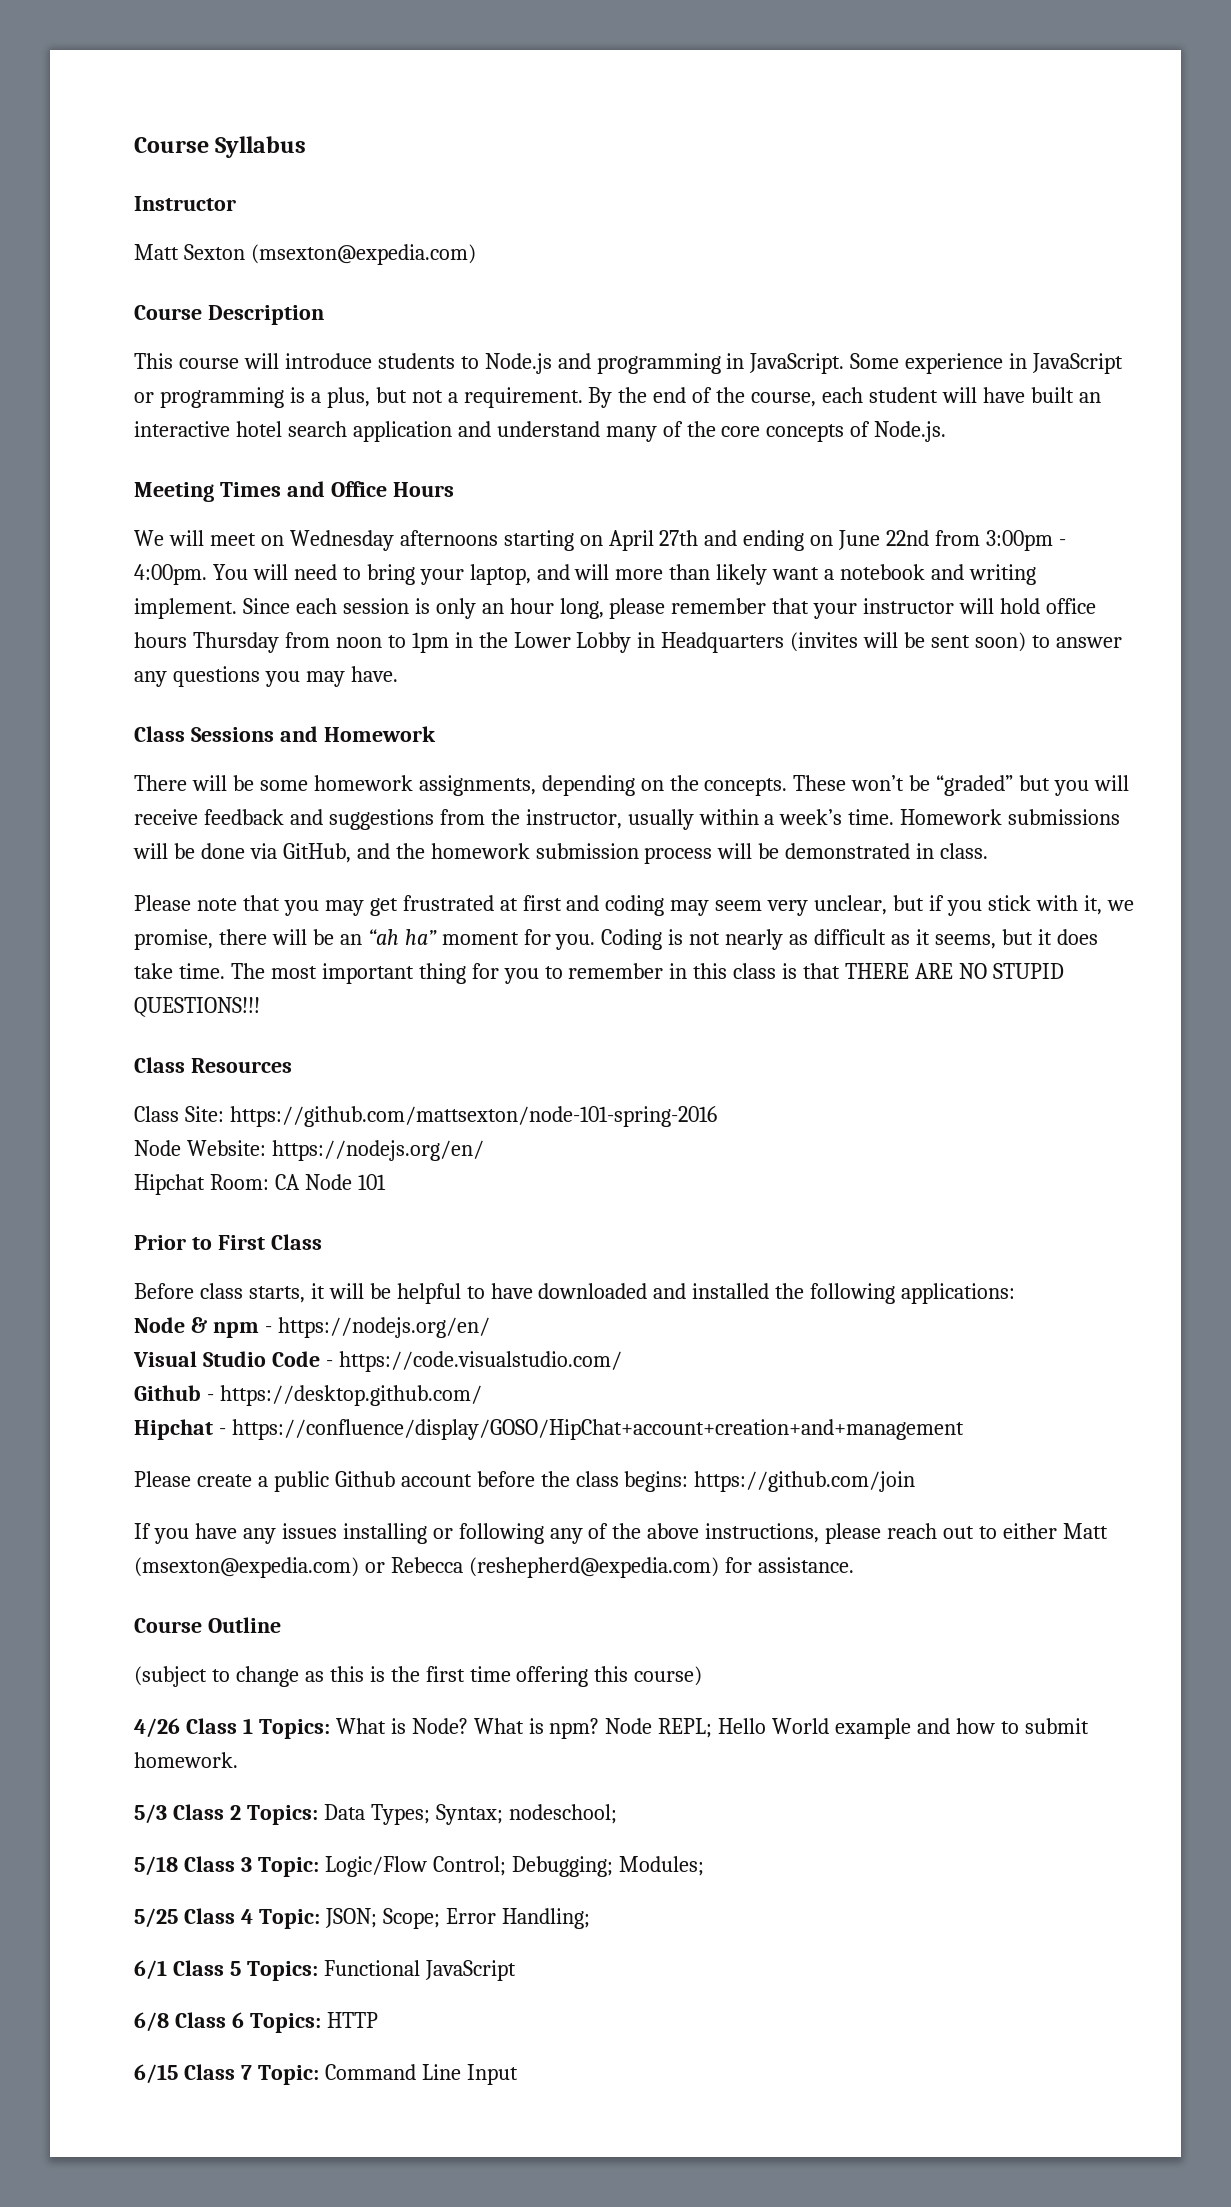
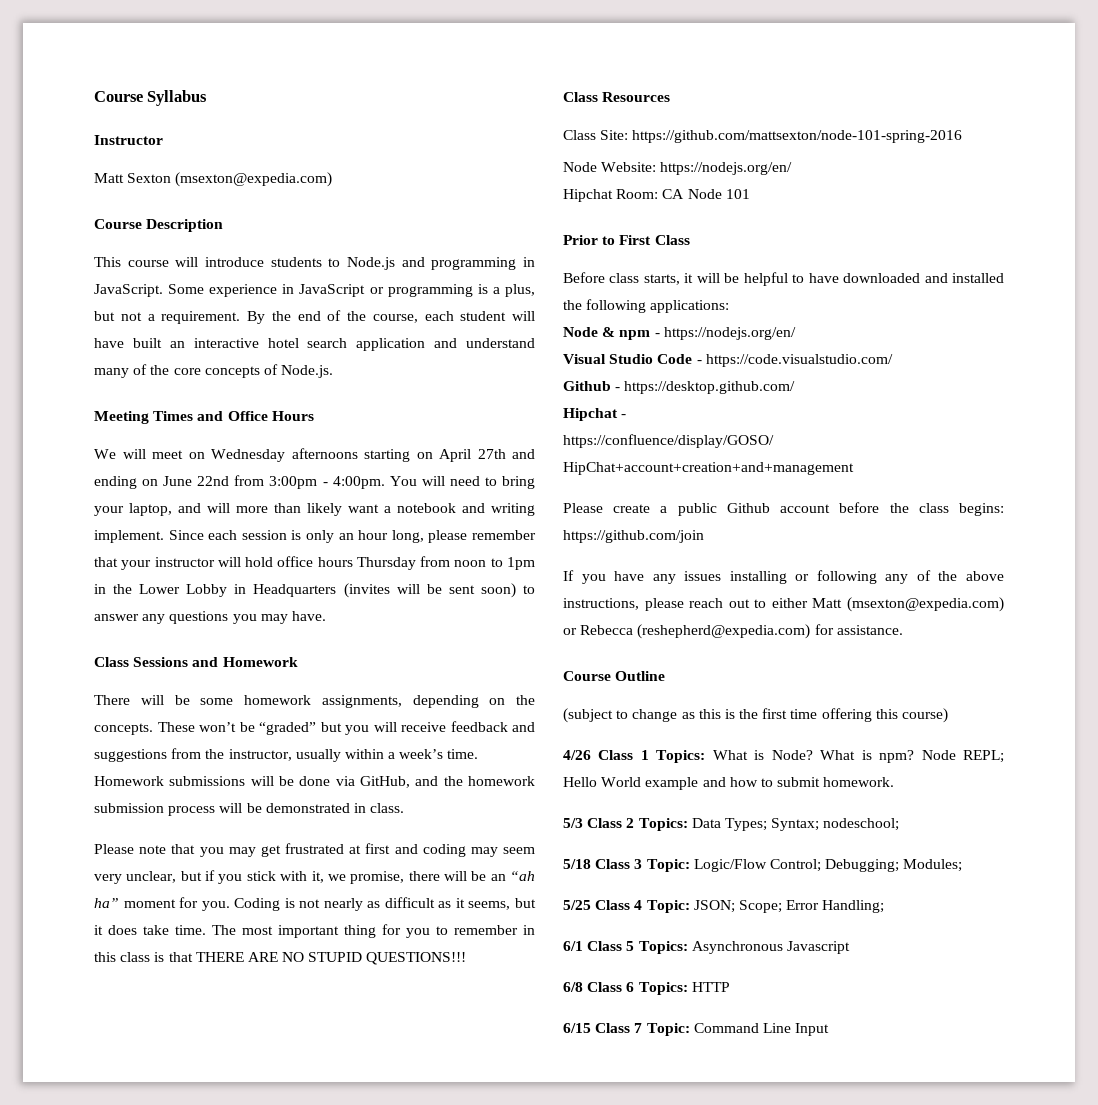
- 6/1 Class 5 Topics: Functional JavaScript
+ 6/1 Class 5 Topics: Asynchronous Javascript

